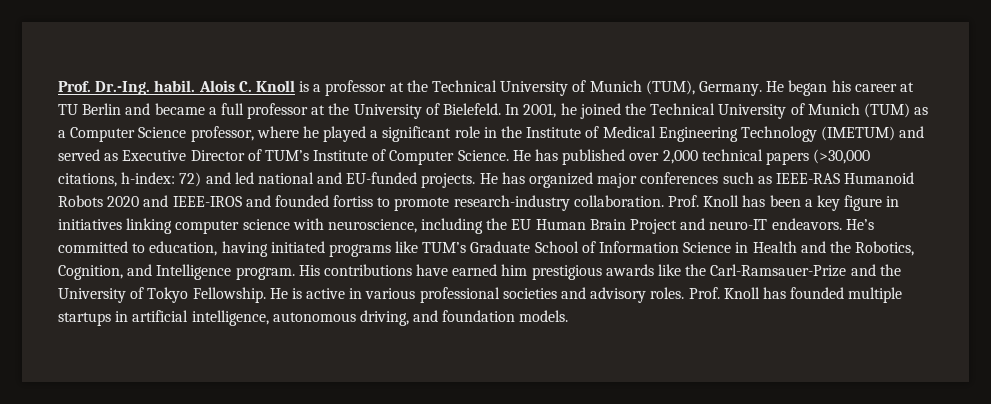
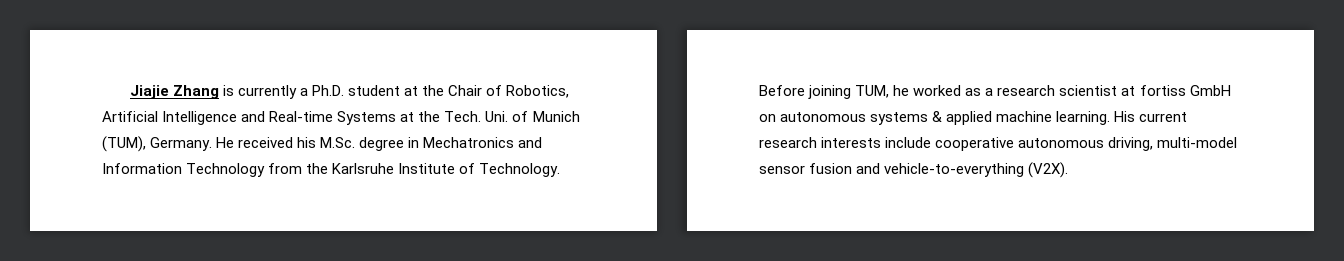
- Prof. Dr.-Ing. habil. Alois C. Knoll is a professor at the Technical University of Munich (TUM), Germany.
+ Jiajie Zhang is currently a Ph.D. student at the Chair of Robotics, Artificial Intelligence and Real-time Systems at the Tech. Uni. of Munich (TUM), Germany.
- He began his career at TU Berlin and became a full professor at the University of Bielefeld. In 2001, he joined the Technical University of Munich (TUM) as a Computer Science professor, where he played a significant role in the Institute of Medical Engineering Technology (IMETUM) and served as Executive Director of TUM’s Institute of Computer Science. He has published over 2,000 technical papers (>30,000 citations, h-index: 72) and led national and EU-funded projects. He has organized major conferences such as IEEE-RAS Humanoid Robots 2020 and IEEE-IROS and founded fortiss to promote research-industry collaboration. Prof. Knoll has been a key figure in initiatives linking computer science with neuroscience, including the EU Human Brain Project and neuro-IT endeavors. He’s committed to education, having initiated programs like TUM’s Graduate School of Information Science in Health and the Robotics, Cognition, and Intelligence program. His contributions have earned him prestigious awards like the Carl-Ramsauer-Prize and the University of Tokyo Fellowship. He is active in various professional societies and advisory roles. Prof. Knoll has founded multiple startups in artificial intelligence, autonomous driving, and foundation models.
+ He received his M.Sc. degree in Mechatronics and Information Technology from the Karlsruhe Institute of Technology. Before joining TUM, he worked as a research scientist at fortiss GmbH on autonomous systems & applied machine learning. His current research interests include cooperative autonomous driving, multi-model sensor fusion and vehicle-to-everything (V2X).

